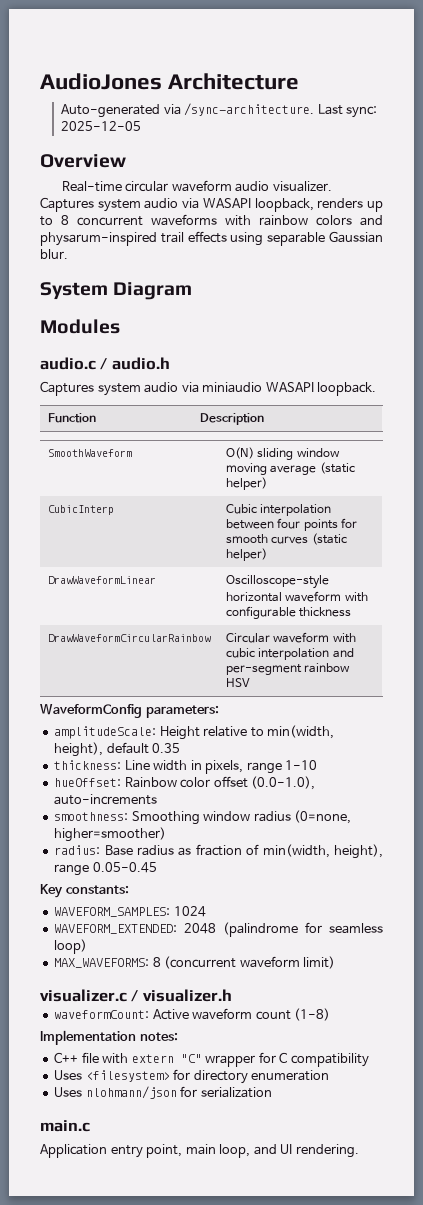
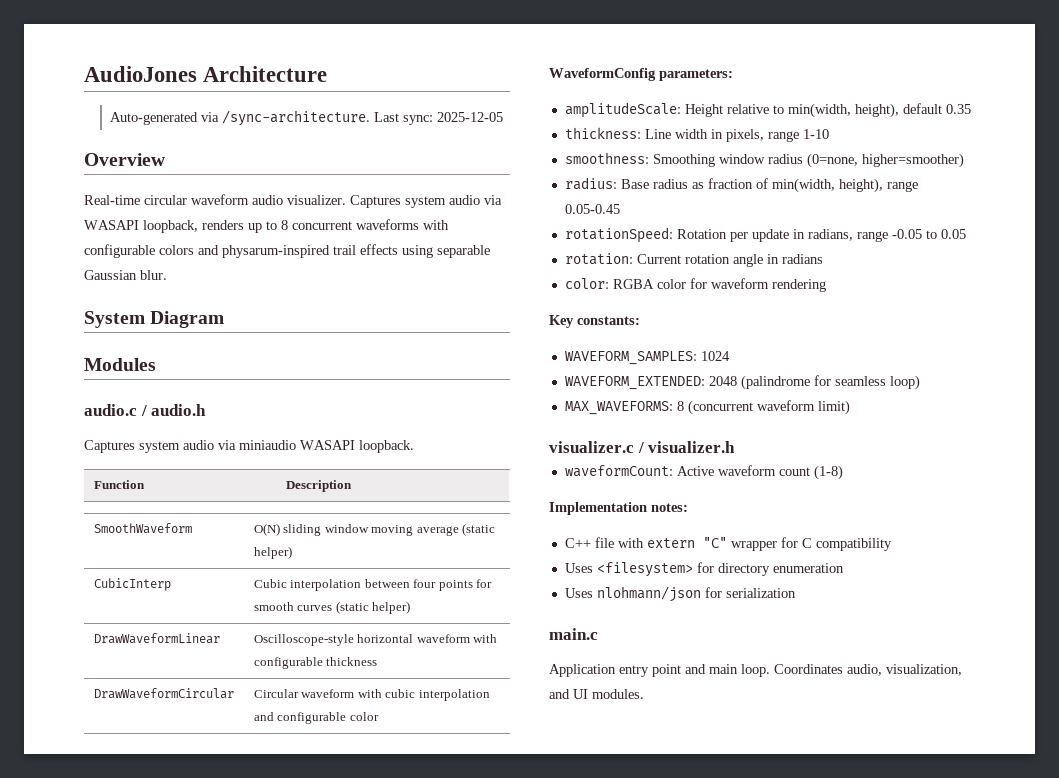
- Captures system audio via WASAPI loopback, renders up to 8 concurrent waveforms with rainbow colors and physarum-inspired trail effects using separable Gaussian blur.
+ Captures system audio via WASAPI loopback, renders up to 8 concurrent waveforms with configurable colors and physarum-inspired trail effects using separable Gaussian blur.
- DrawWaveformCircularRainbow | Circular waveform with cubic interpolation and per-segment rainbow HSV
+ DrawWaveformCircular | Circular waveform with cubic interpolation and configurable color
- hueOffset: Rainbow color offset (0.0-1.0), auto-increments
+ rotationSpeed: Rotation per update in radians, range -0.05 to 0.05
+ rotation: Current rotation angle in radians
+ color: RGBA color for waveform rendering
- Application entry point, main loop, and UI rendering.
+ Application entry point and main loop. Coordinates audio, visualization, and UI modules.

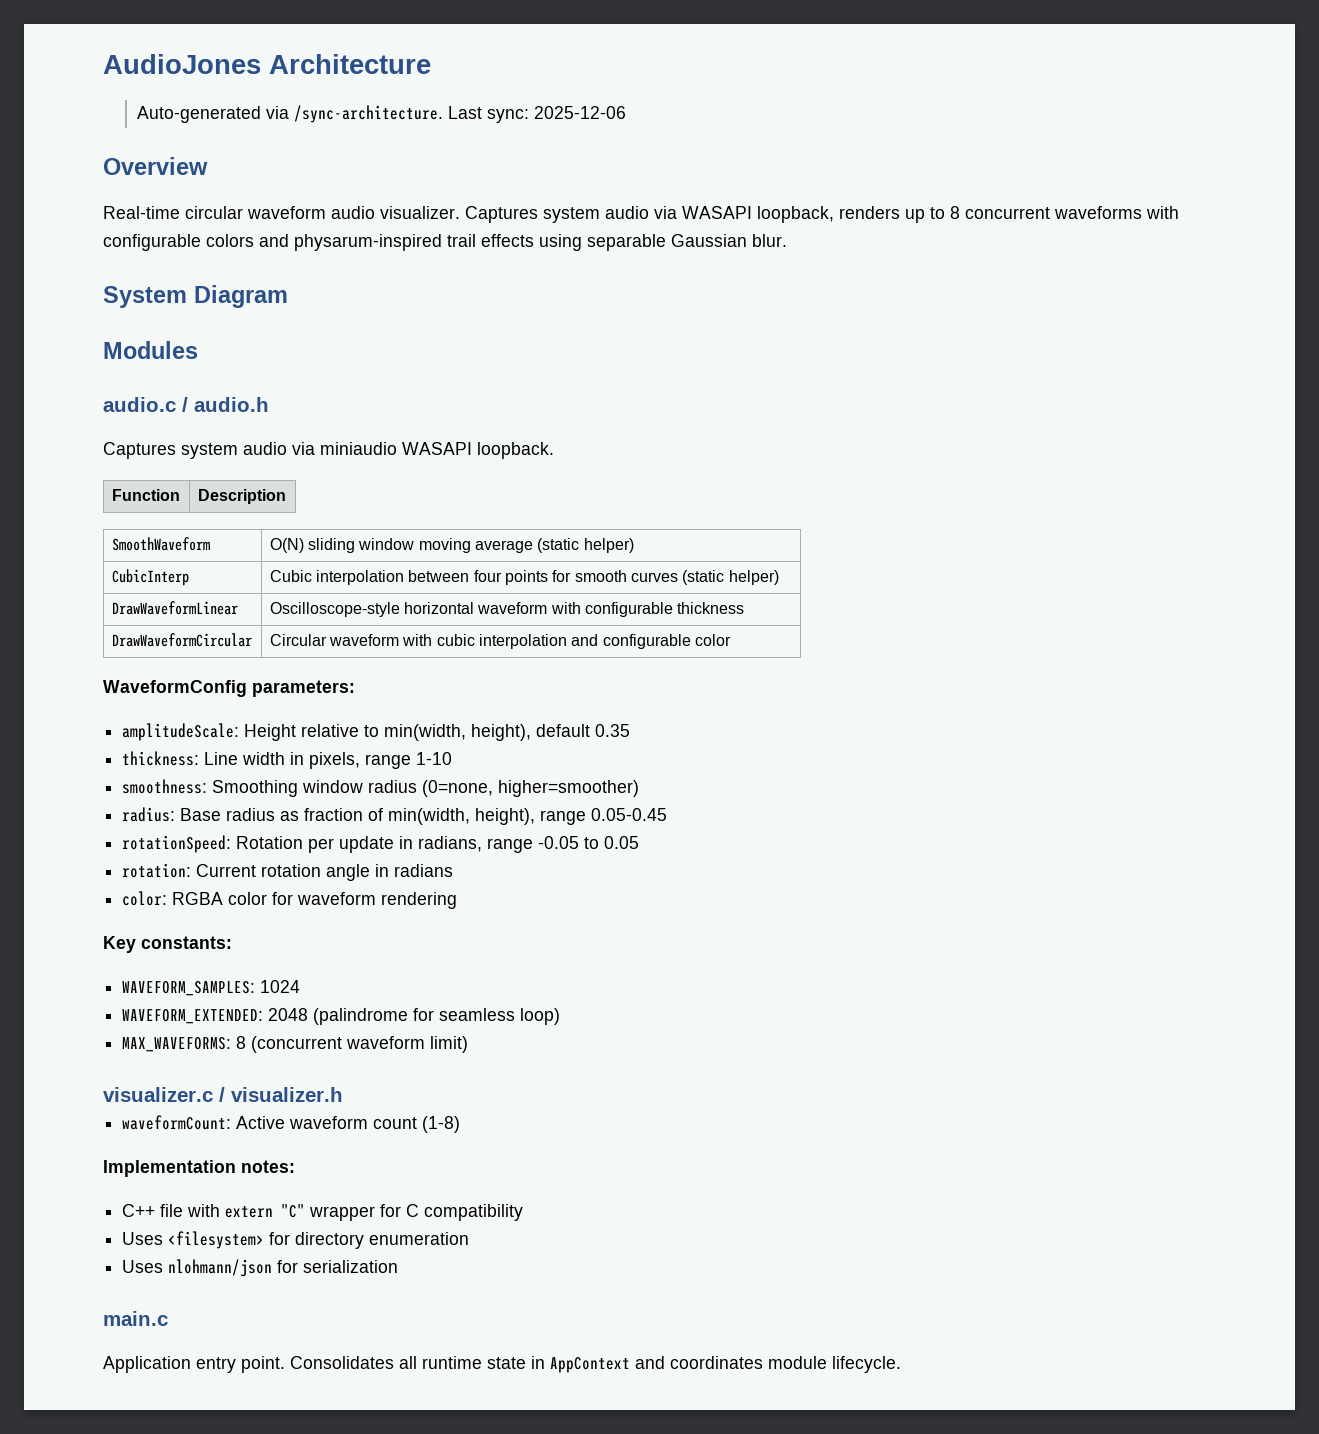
- Last sync: 2025-12-05
+ Last sync: 2025-12-06
- Application entry point and main loop. Coordinates audio, visualization, and UI modules.
+ Application entry point. Consolidates all runtime state in AppContext and coordinates module lifecycle.

